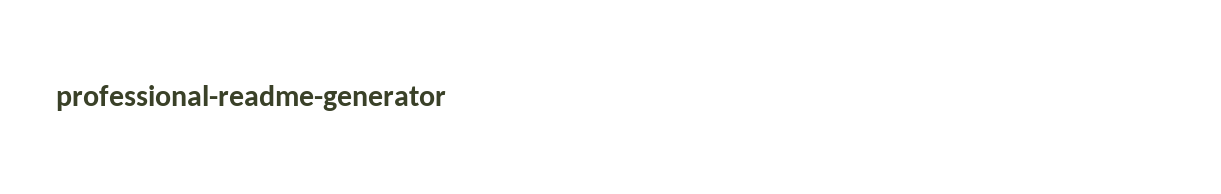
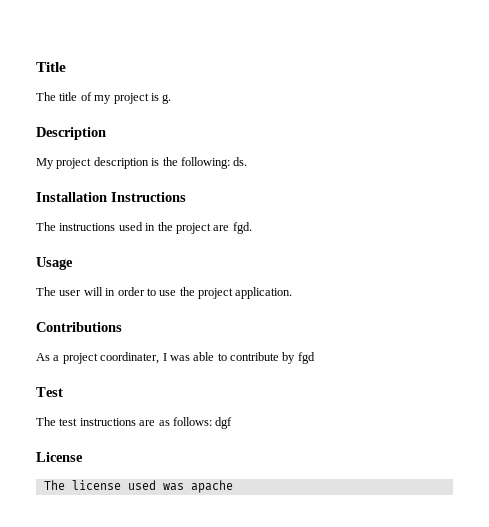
- professional-readme-generator
+ Title
+ The title of my project is g.
+ Description
+ My project description is the following: ds.
+ Installation Instructions
+ The instructions used in the project are fgd.
+ Usage
+ The user will in order to use the project application.
+ Contributions
+ As a project coordinater, I was able to contribute by fgd
+ Test
+ The test instructions are as follows: dgf
+ License
+ The license used was apache

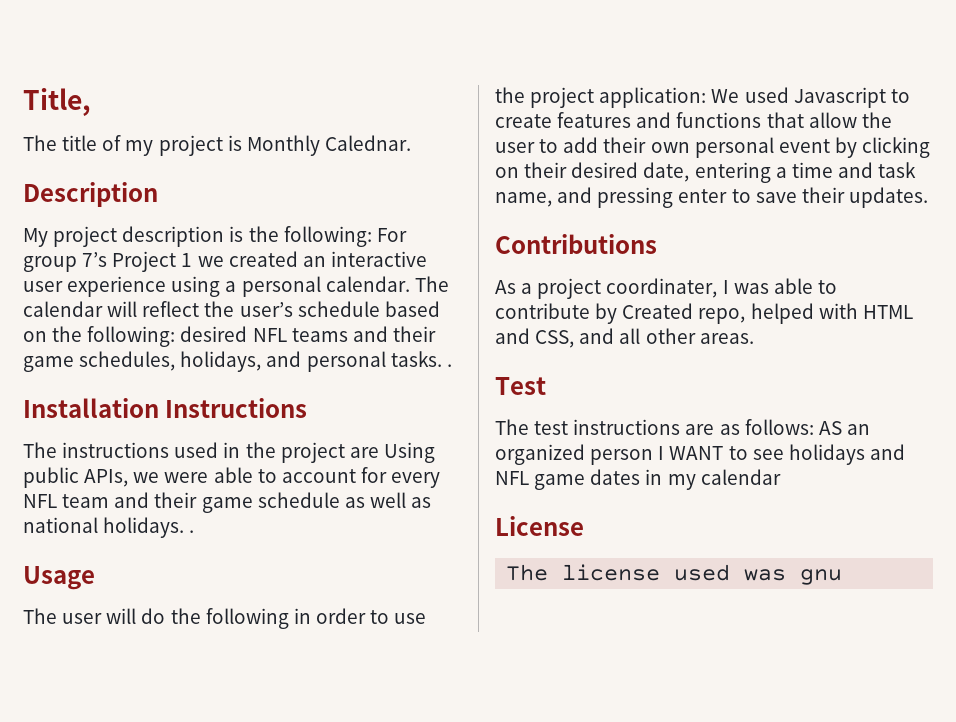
- Title
+ Title,
- The title of my project is g.
+ The title of my project is Monthly Calednar.
- My project description is the following: ds.
+ My project description is the following: For group 7’s Project 1 we created an interactive user experience using a personal calendar. The calendar will reflect the user’s schedule based on the following: desired NFL teams and their game schedules, holidays, and personal tasks. .
- The instructions used in the project are fgd.
+ The instructions used in the project are Using public APIs, we were able to account for every NFL team and their game schedule as well as national holidays. .
- The user will in order to use the project application.
+ The user will do the following in order to use the project application: We used Javascript to create features and functions that allow the user to add their own personal event by clicking on their desired date, entering a time and task name, and pressing enter to save their updates.
- As a project coordinater, I was able to contribute by fgd
+ As a project coordinater, I was able to contribute by Created repo, helped with HTML and CSS, and all other areas.
- The test instructions are as follows: dgf
+ The test instructions are as follows: AS an organized person I WANT to see holidays and NFL game dates in my calendar
- The license used was apache
+ The license used was gnu

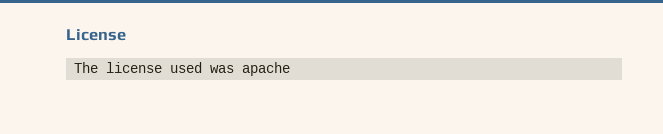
- Title,
- The title of my project is Monthly Calednar.
- Description
- My project description is the following: For group 7’s Project 1 we created an interactive user experience using a personal calendar. The calendar will reflect the user’s schedule based on the following: desired NFL teams and their game schedules, holidays, and personal tasks. .
- Installation Instructions
- The instructions used in the project are Using public APIs, we were able to account for every NFL team and their game schedule as well as national holidays. .
- Usage
- The user will do the following in order to use the project application: We used Javascript to create features and functions that allow the user to add their own personal event by clicking on their desired date, entering a time and task name, and pressing enter to save their updates.
- Contributions
- As a project coordinater, I was able to contribute by Created repo, helped with HTML and CSS, and all other areas.
- Test
- The test instructions are as follows: AS an organized person I WANT to see holidays and NFL game dates in my calendar
- The license used was gnu
+ The license used was apache

